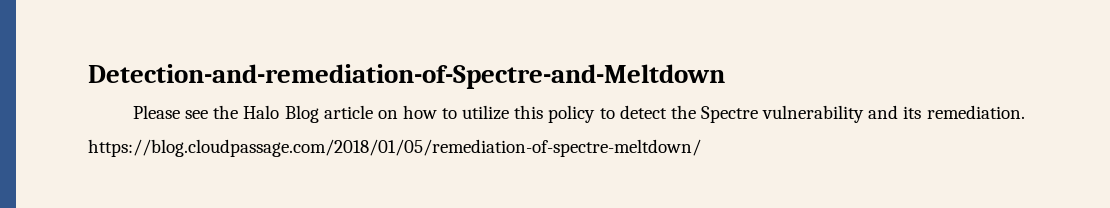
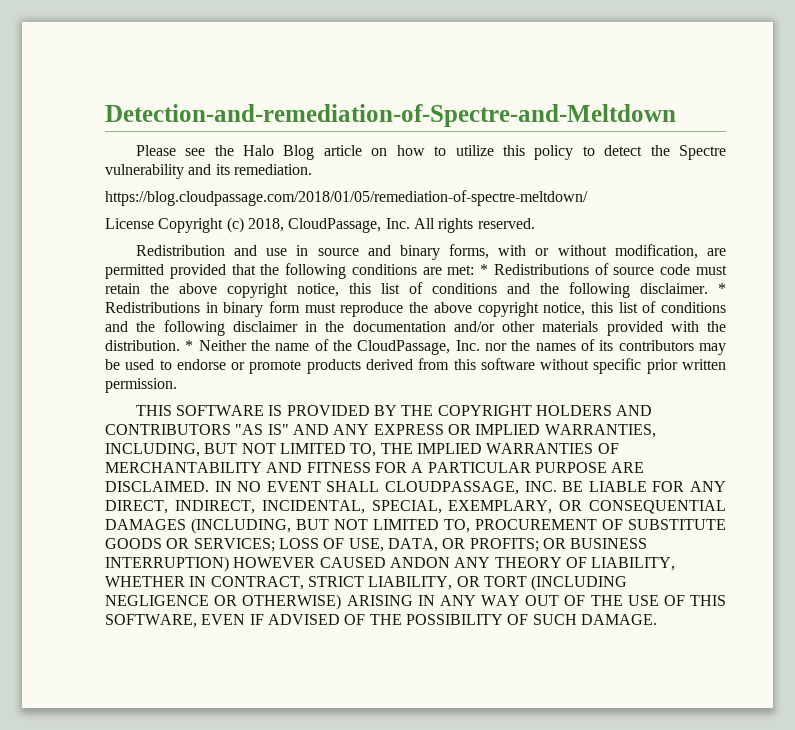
+ License Copyright (c) 2018, CloudPassage, Inc. All rights reserved.
+ Redistribution and use in source and binary forms, with or without modification, are permitted provided that the following conditions are met: * Redistributions of source code must retain the above copyright notice, this list of conditions and the following disclaimer. * Redistributions in binary form must reproduce the above copyright notice, this list of conditions and the following disclaimer in the documentation and/or other materials provided with the distribution. * Neither the name of the CloudPassage, Inc. nor the names of its contributors may be used to endorse or promote products derived from this software without specific prior written permission.
+ THIS SOFTWARE IS PROVIDED BY THE COPYRIGHT HOLDERS AND CONTRIBUTORS "AS IS" AND ANY EXPRESS OR IMPLIED WARRANTIES, INCLUDING, BUT NOT LIMITED TO, THE IMPLIED WARRANTIES OF MERCHANTABILITY AND FITNESS FOR A PARTICULAR PURPOSE ARE DISCLAIMED. IN NO EVENT SHALL CLOUDPASSAGE, INC. BE LIABLE FOR ANY DIRECT, INDIRECT, INCIDENTAL, SPECIAL, EXEMPLARY, OR CONSEQUENTIAL DAMAGES (INCLUDING, BUT NOT LIMITED TO, PROCUREMENT OF SUBSTITUTE GOODS OR SERVICES; LOSS OF USE, DATA, OR PROFITS; OR BUSINESS INTERRUPTION) HOWEVER CAUSED ANDON ANY THEORY OF LIABILITY, WHETHER IN CONTRACT, STRICT LIABILITY, OR TORT (INCLUDING NEGLIGENCE OR OTHERWISE) ARISING IN ANY WAY OUT OF THE USE OF THIS SOFTWARE, EVEN IF ADVISED OF THE POSSIBILITY OF SUCH DAMAGE.

